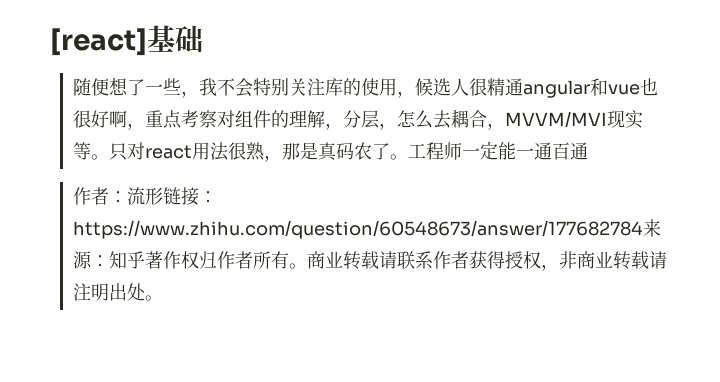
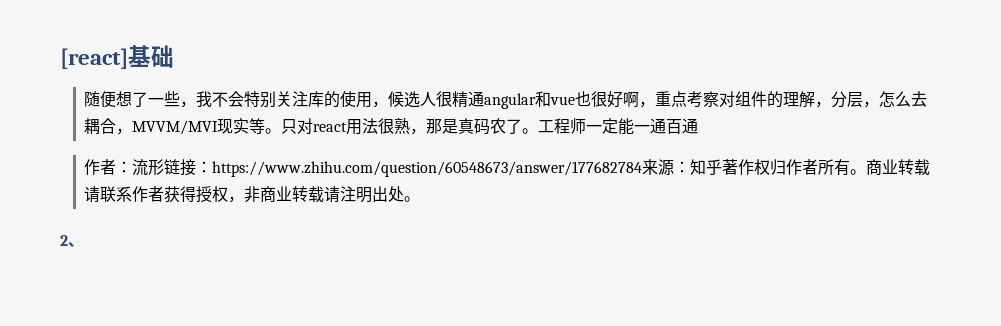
+ 2、

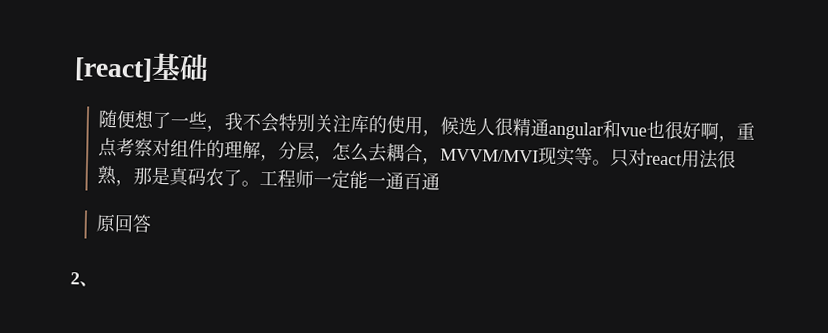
- 作者：流形链接：https://www.zhihu.com/question/60548673/answer/177682784来源：知乎著作权归作者所有。商业转载请联系作者获得授权，非商业转载请注明出处。
+ 原回答

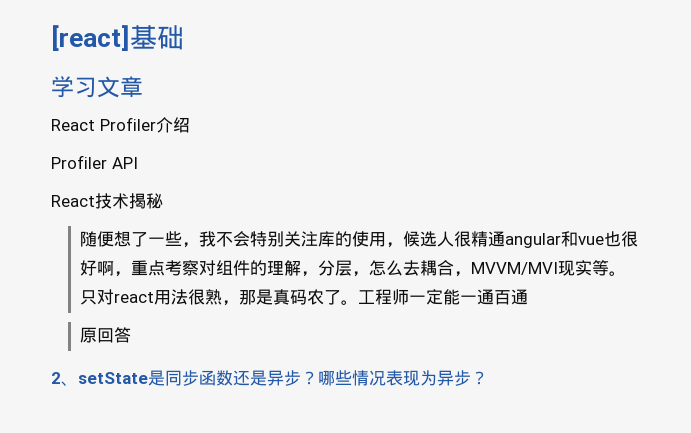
+ 学习文章
+ React Profiler介绍
+ Profiler API
+ React技术揭秘
- 2、
+ 2、setState是同步函数还是异步？哪些情况表现为异步？

